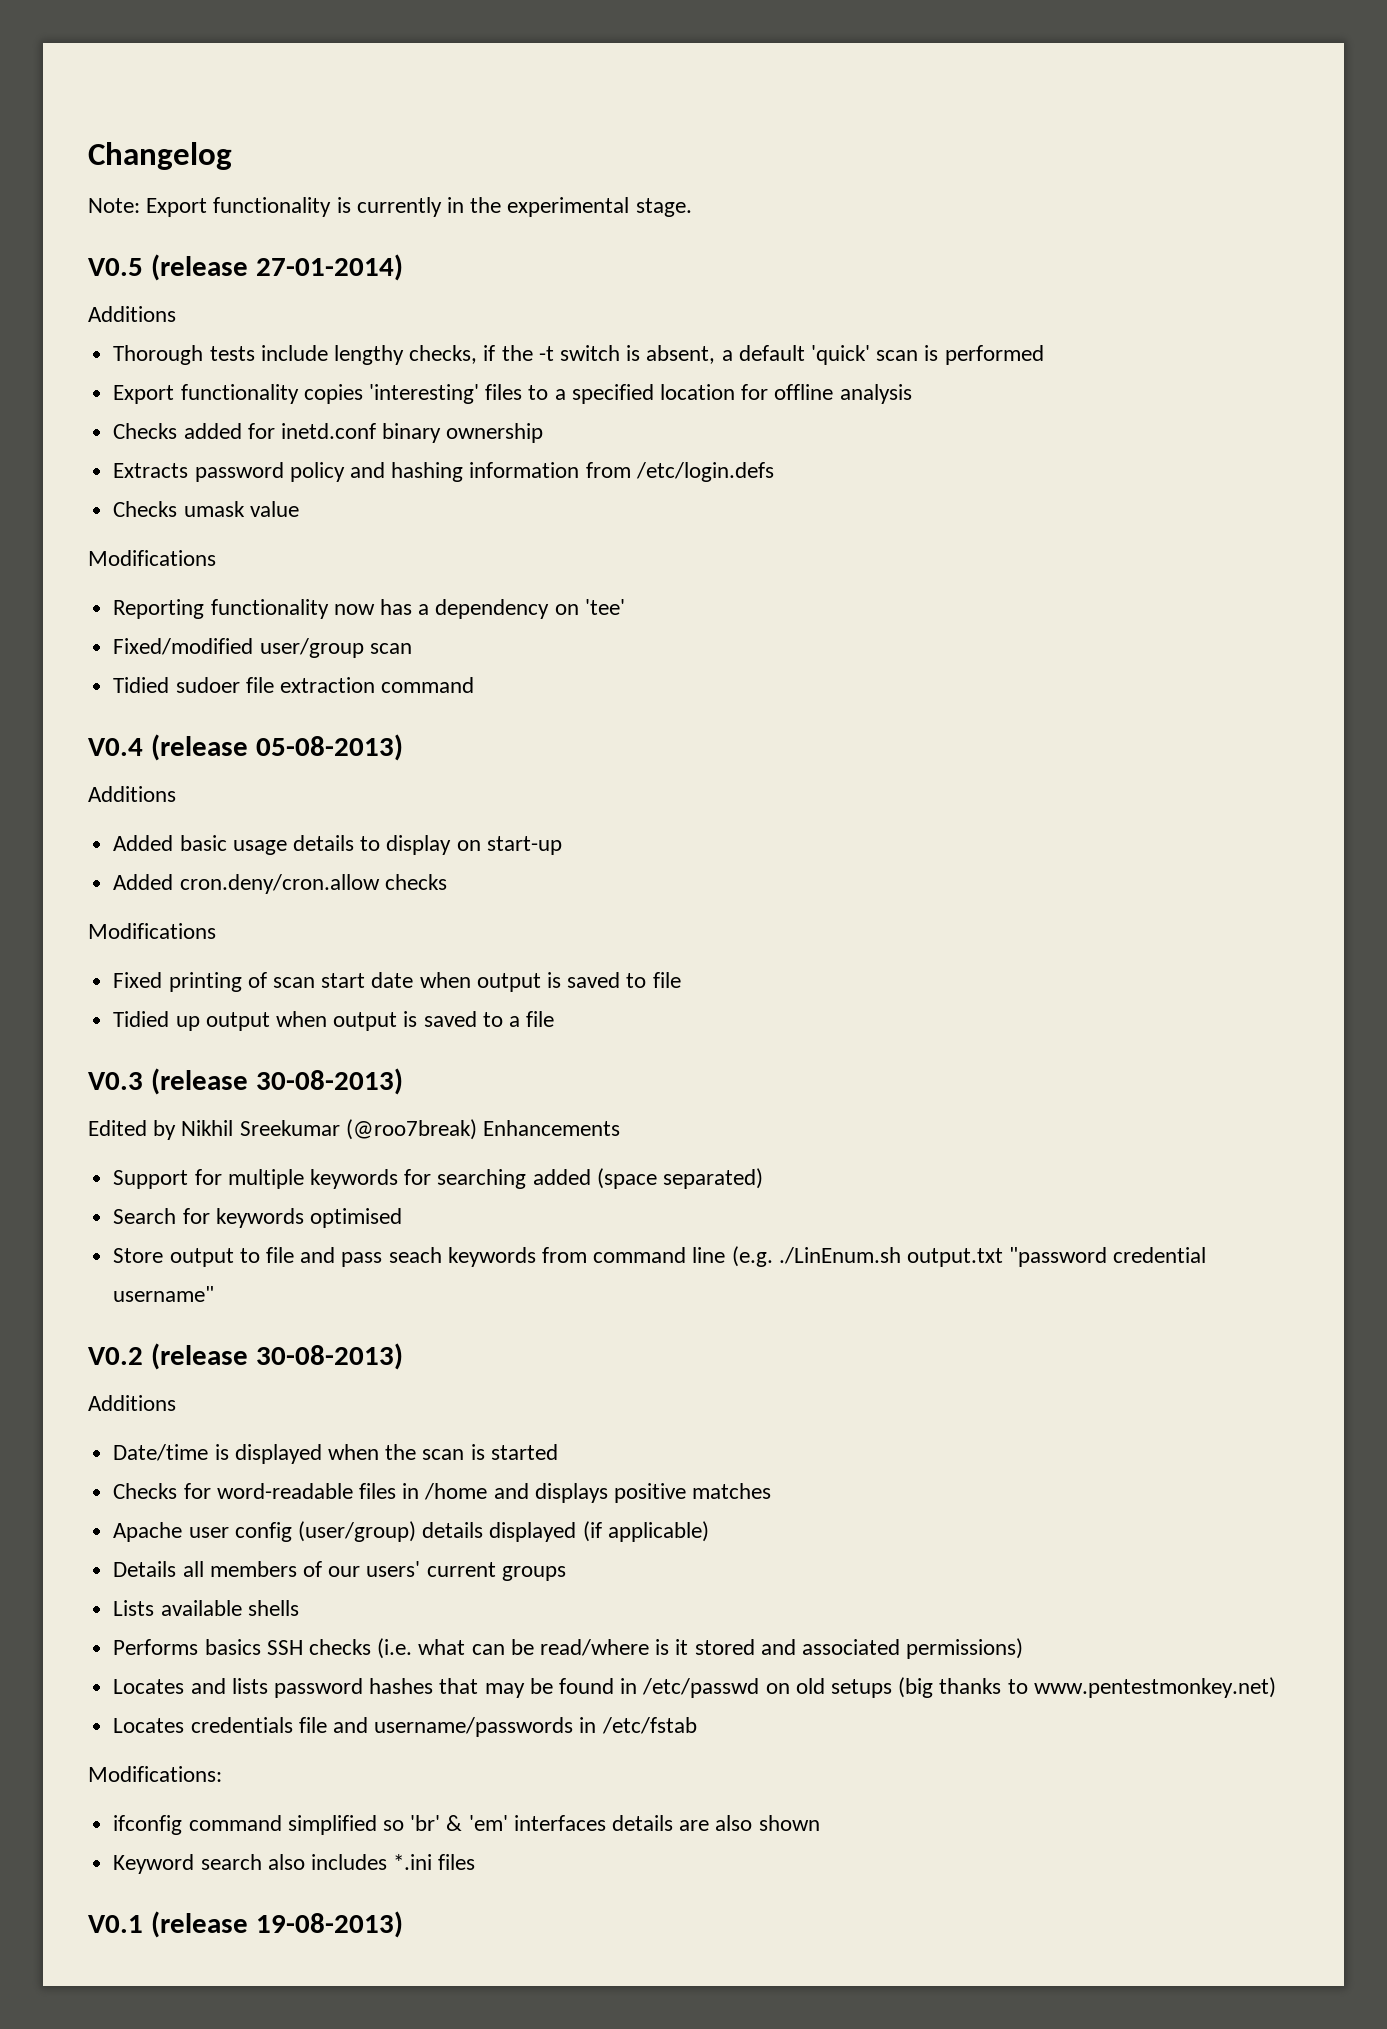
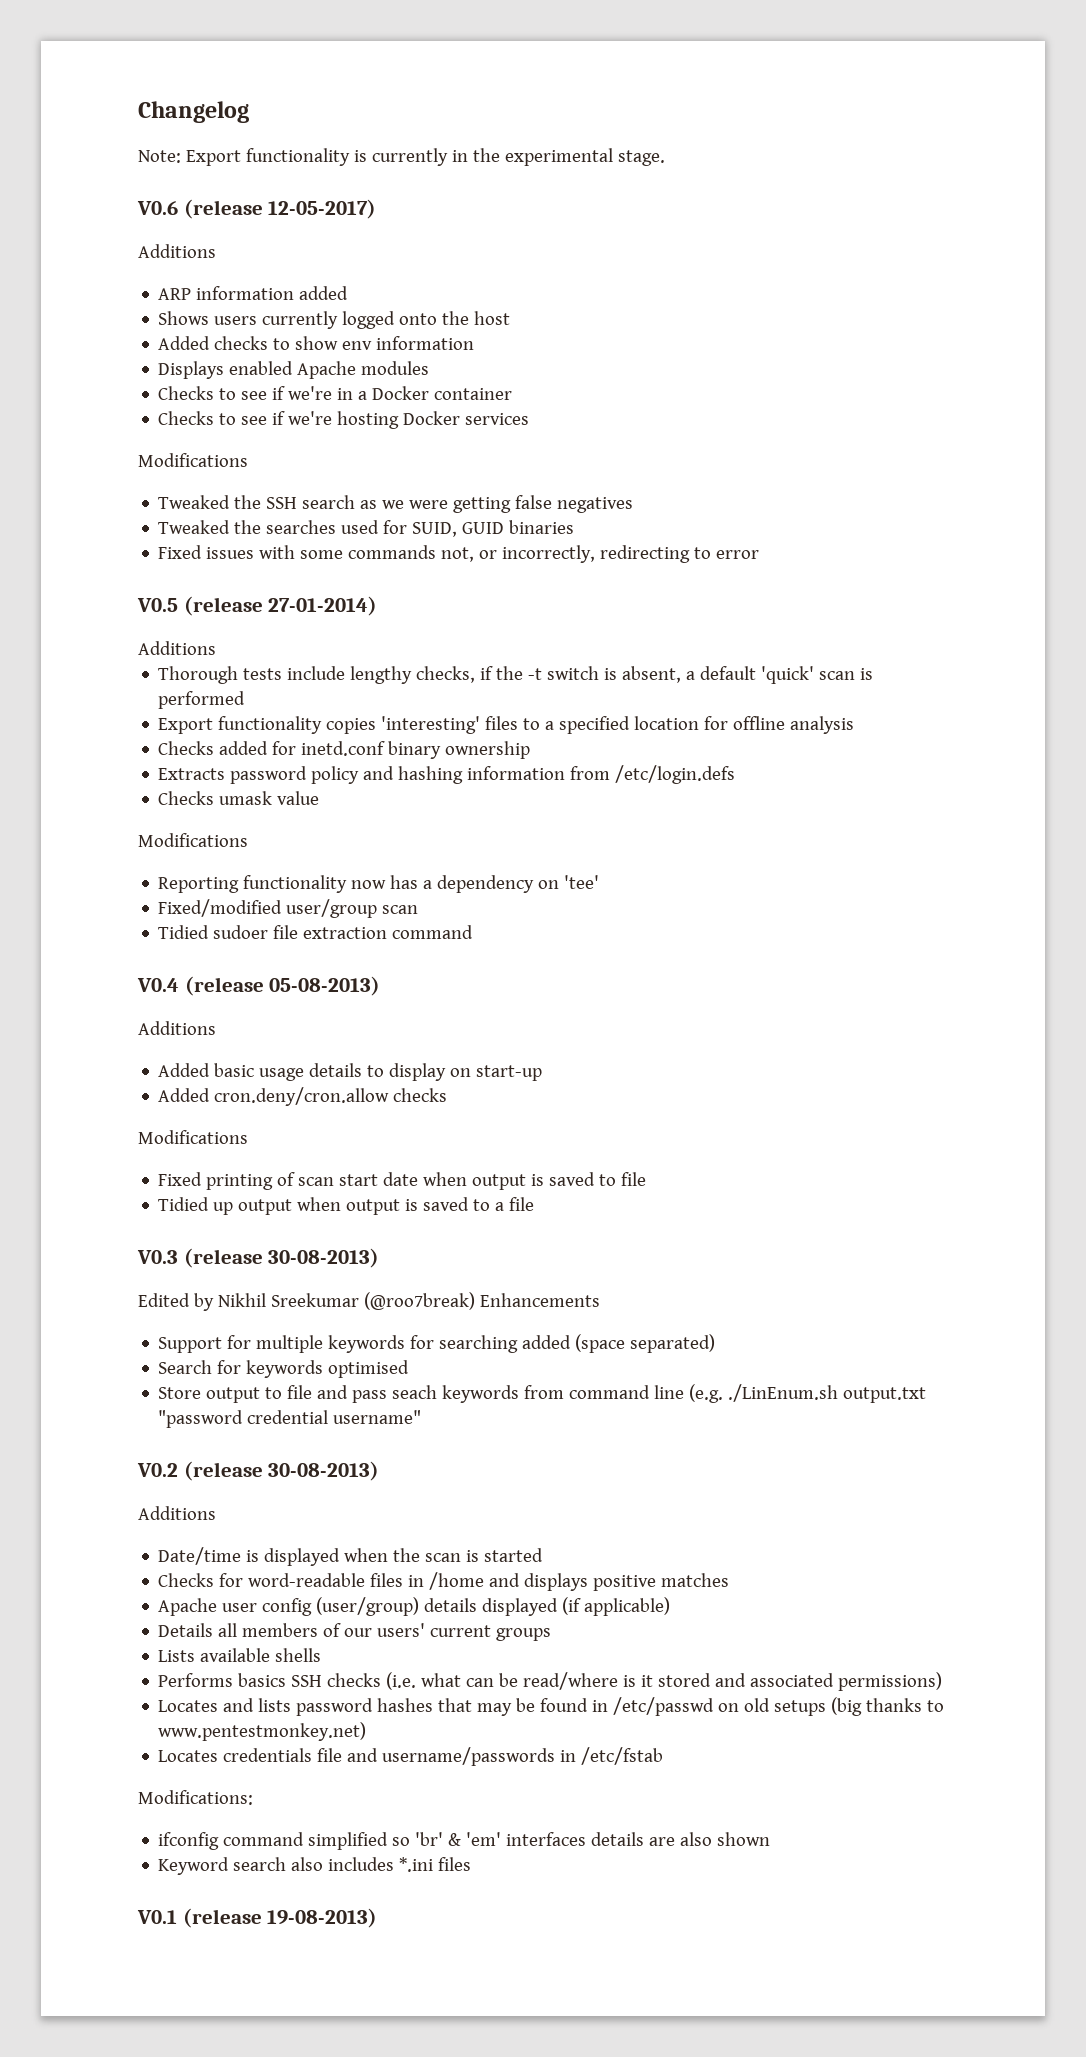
+ V0.6 (release 12-05-2017)
+ Additions
+ ARP information added
+ Shows users currently logged onto the host
+ Added checks to show env information
+ Displays enabled Apache modules
+ Checks to see if we're in a Docker container
+ Checks to see if we're hosting Docker services
+ Modifications
+ Tweaked the SSH search as we were getting false negatives
+ Tweaked the searches used for SUID, GUID binaries
+ Fixed issues with some commands not, or incorrectly, redirecting to error

